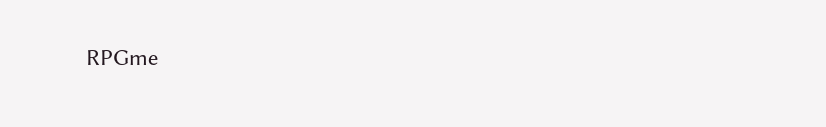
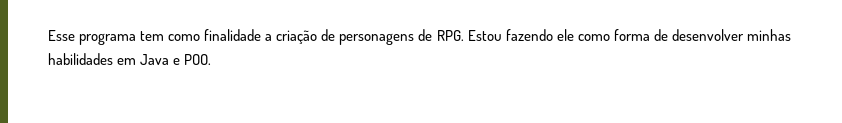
- RPGme
+ Esse programa tem como finalidade a criação de personagens de RPG. Estou fazendo ele como forma de desenvolver minhas habilidades em Java e POO.

